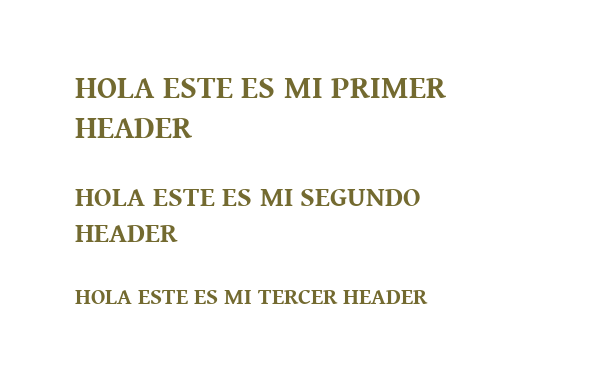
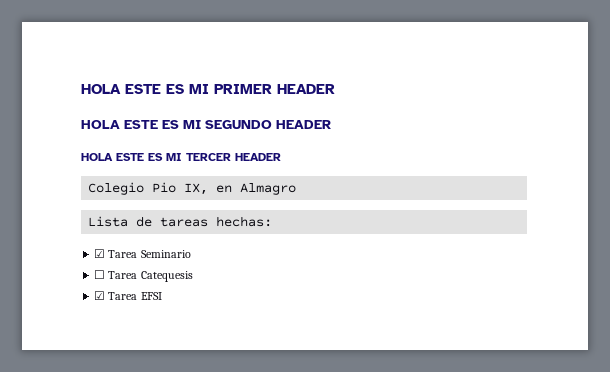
+ Colegio Pio IX, en Almagro
+ Lista de tareas hechas:
+ ☑ Tarea Seminario
+ ☐ Tarea Catequesis
+ ☑ Tarea EFSI

